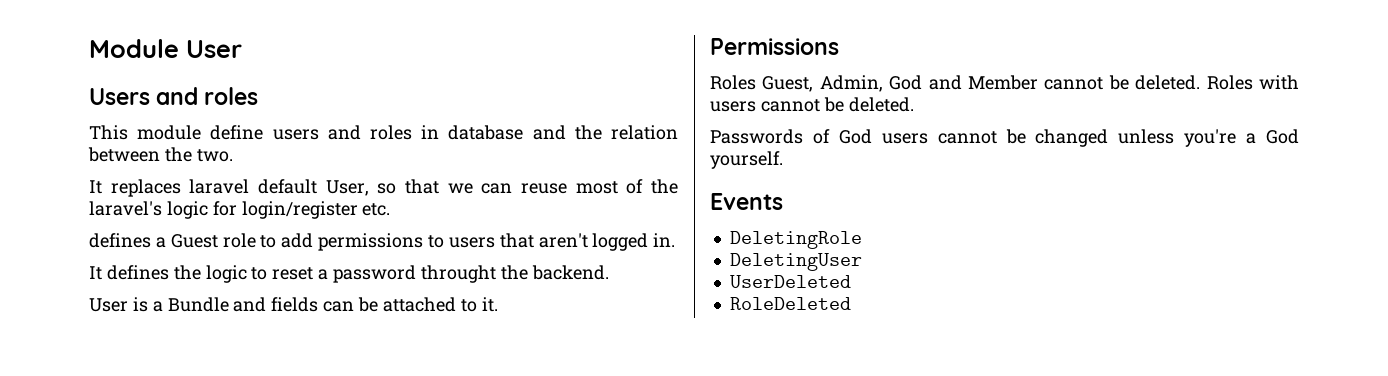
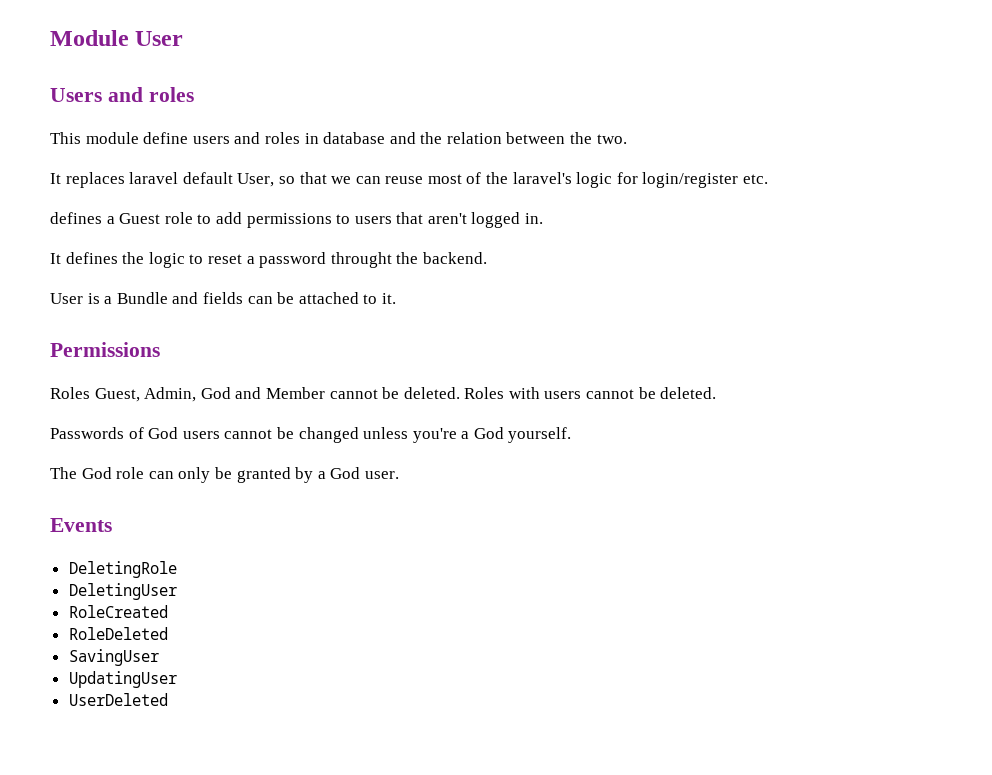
+ The God role can only be granted by a God user.
- UserDeleted
+ RoleCreated
+ SavingUser
+ UpdatingUser
+ UserDeleted

